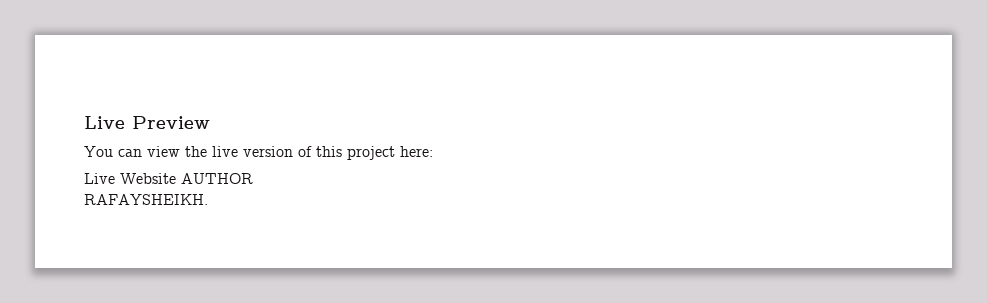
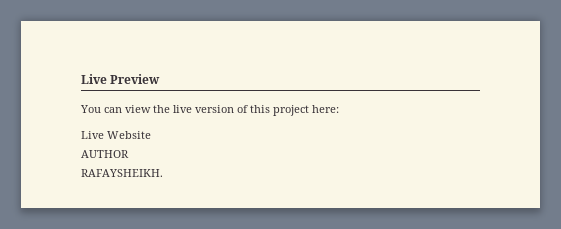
- Live Website AUTHOR
+ Live Website
+ AUTHOR

